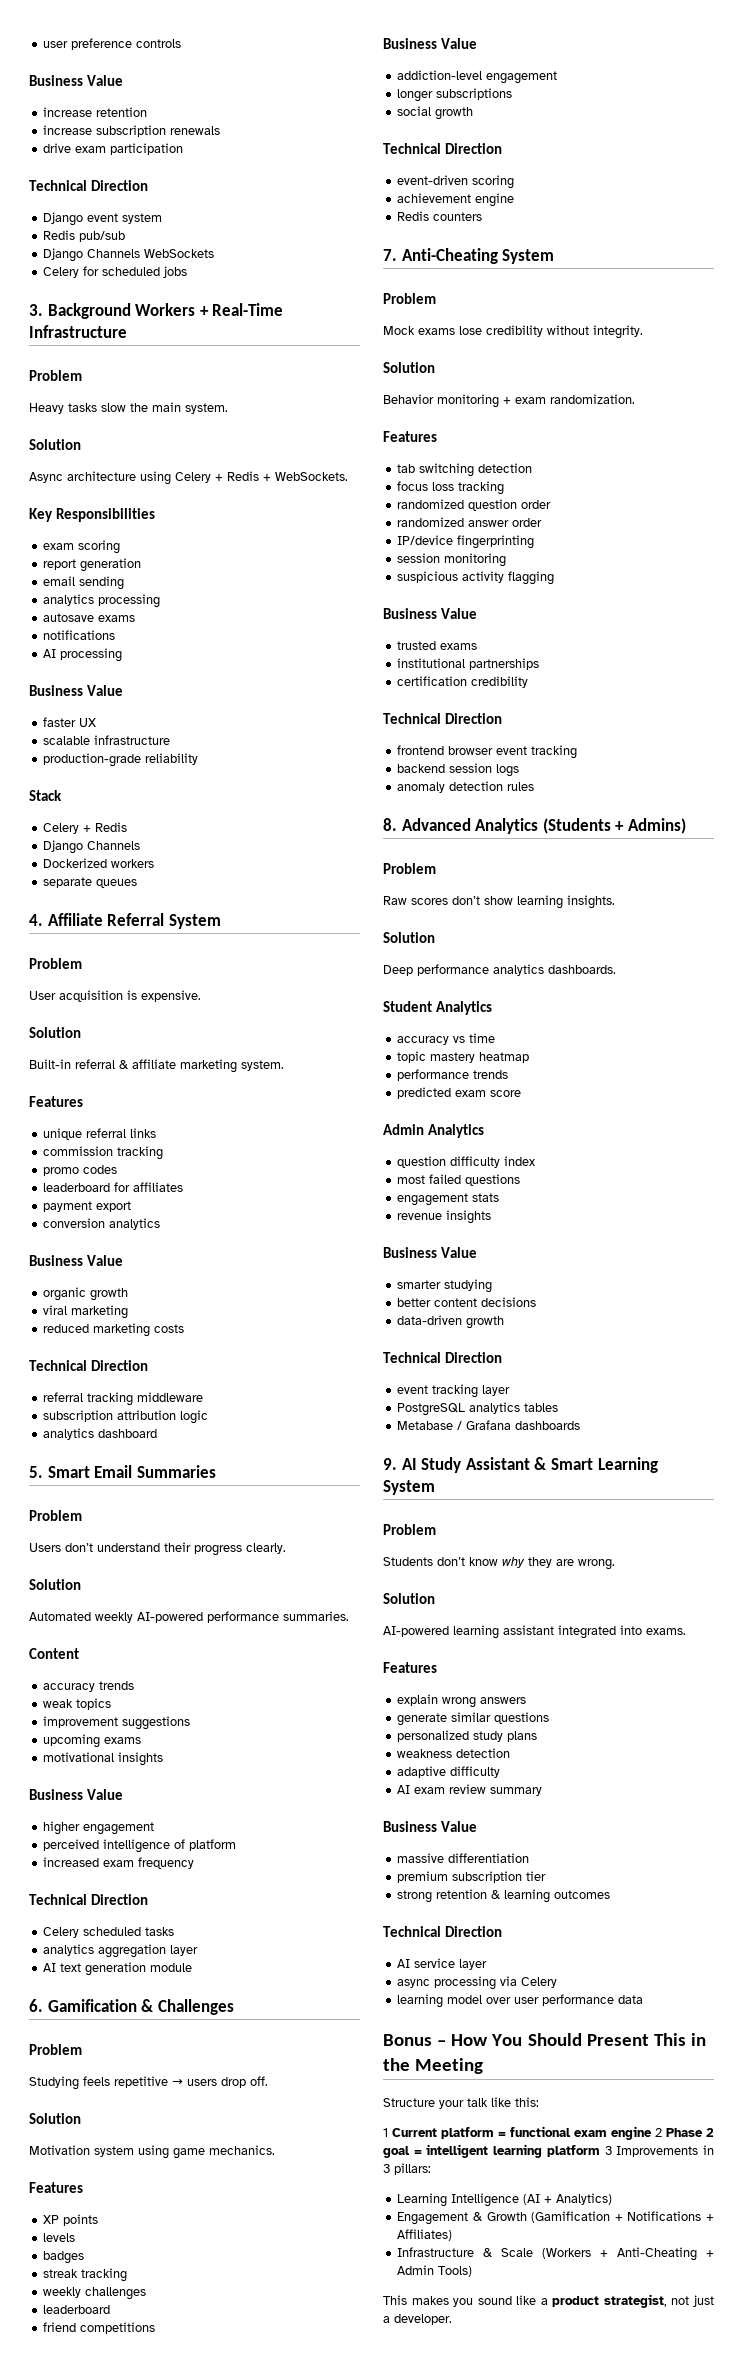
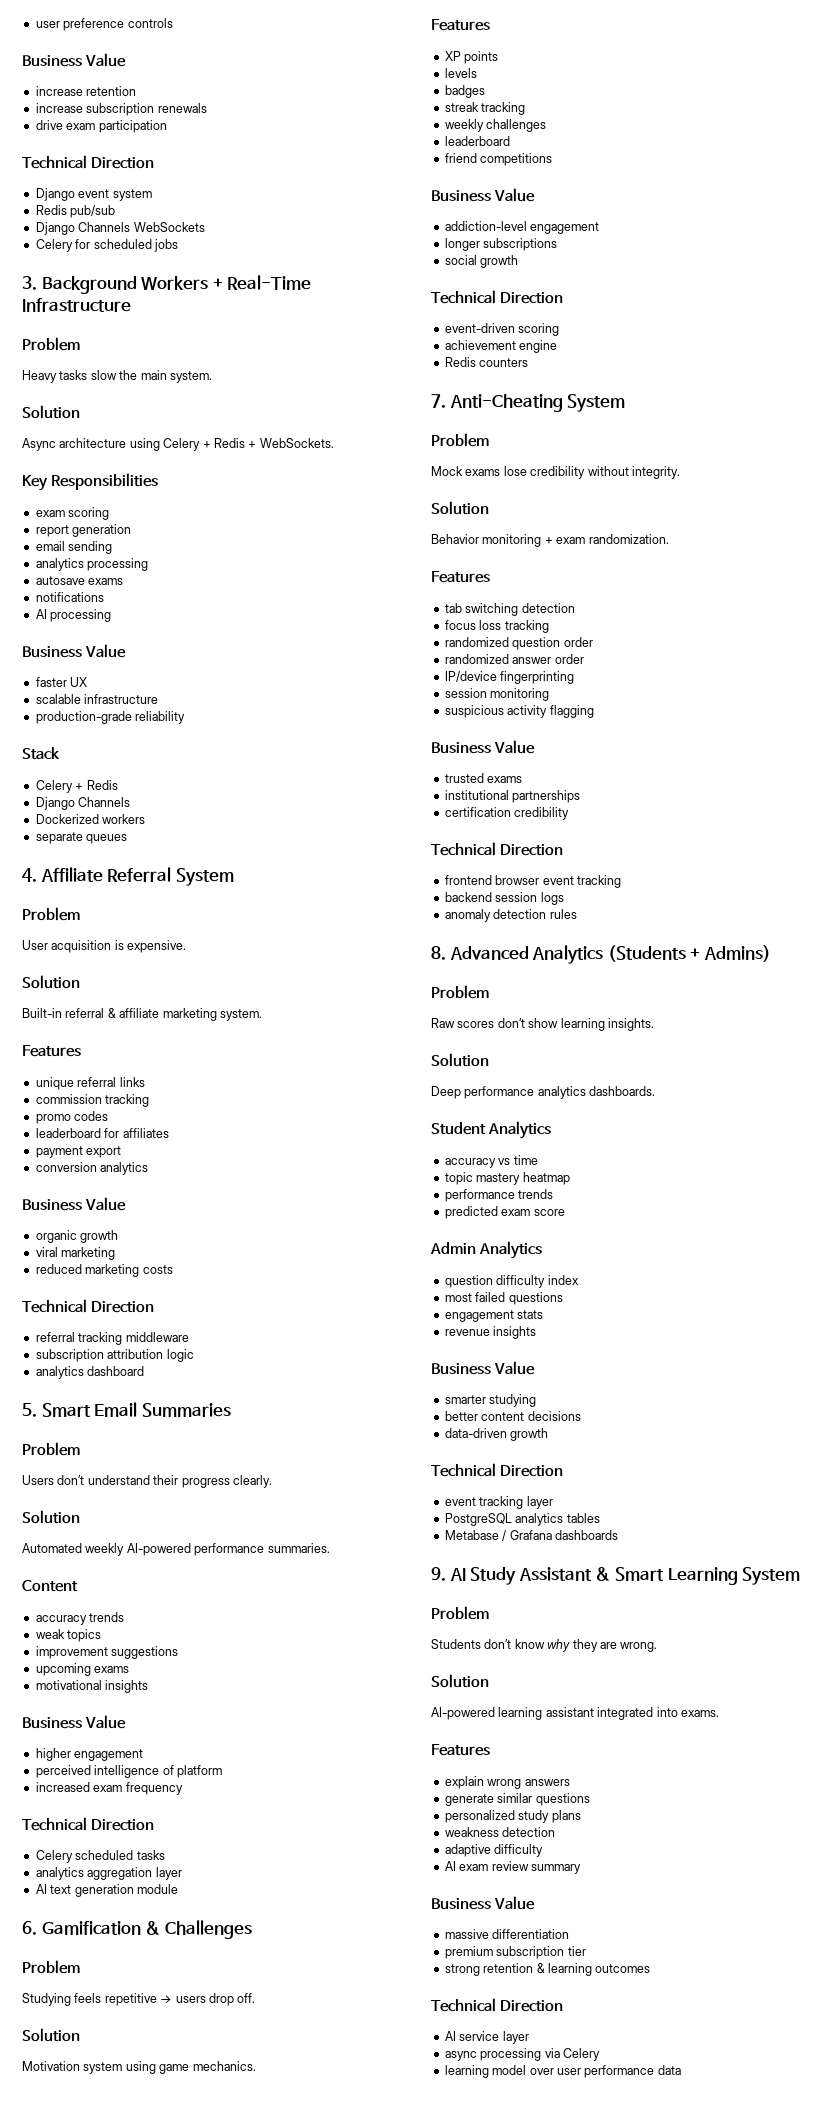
- Bonus – How You Should Present This in the Meeting
- Structure your talk like this:
- 1 Current platform = functional exam engine 2 Phase 2 goal = intelligent learning platform 3 Improvements in 3 pillars:
- Learning Intelligence (AI + Analytics)
- Engagement & Growth (Gamification + Notifications + Affiliates)
- Infrastructure & Scale (Workers + Anti-Cheating + Admin Tools)
- This makes you sound like a product strategist, not just a developer.

